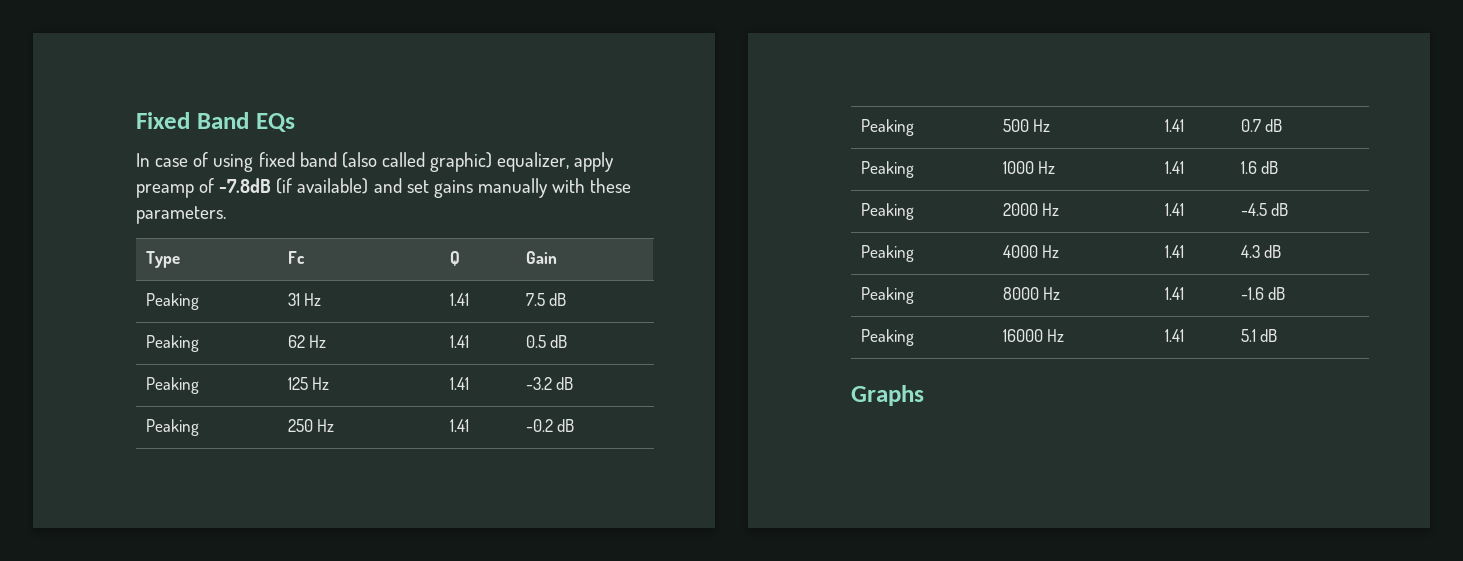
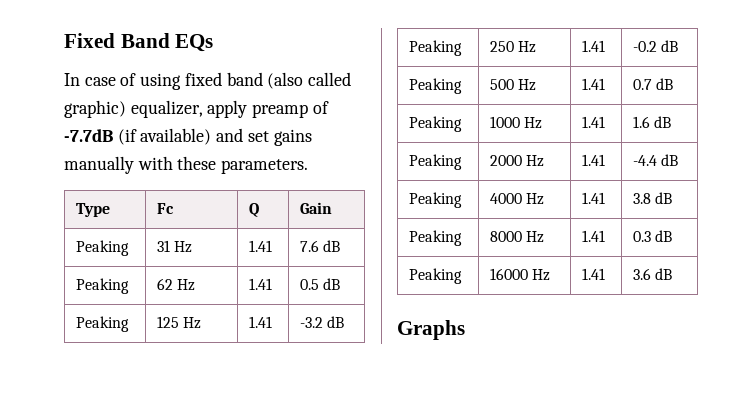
- In case of using fixed band (also called graphic) equalizer, apply preamp of -7.8dB (if available) and set gains manually with these parameters.
+ In case of using fixed band (also called graphic) equalizer, apply preamp of -7.7dB (if available) and set gains manually with these parameters.
- Peaking | 31 Hz | 1.41 | 7.5 dB
+ Peaking | 31 Hz | 1.41 | 7.6 dB
- Peaking | 2000 Hz | 1.41 | -4.5 dB
+ Peaking | 2000 Hz | 1.41 | -4.4 dB
- Peaking | 4000 Hz | 1.41 | 4.3 dB
+ Peaking | 4000 Hz | 1.41 | 3.8 dB
- Peaking | 8000 Hz | 1.41 | -1.6 dB
+ Peaking | 8000 Hz | 1.41 | 0.3 dB
- Peaking | 16000 Hz | 1.41 | 5.1 dB
+ Peaking | 16000 Hz | 1.41 | 3.6 dB

